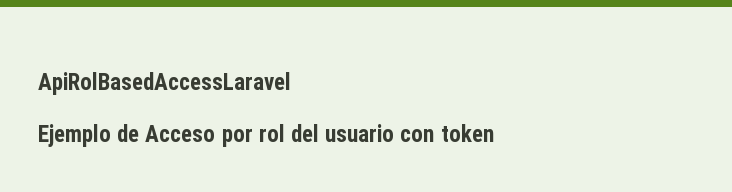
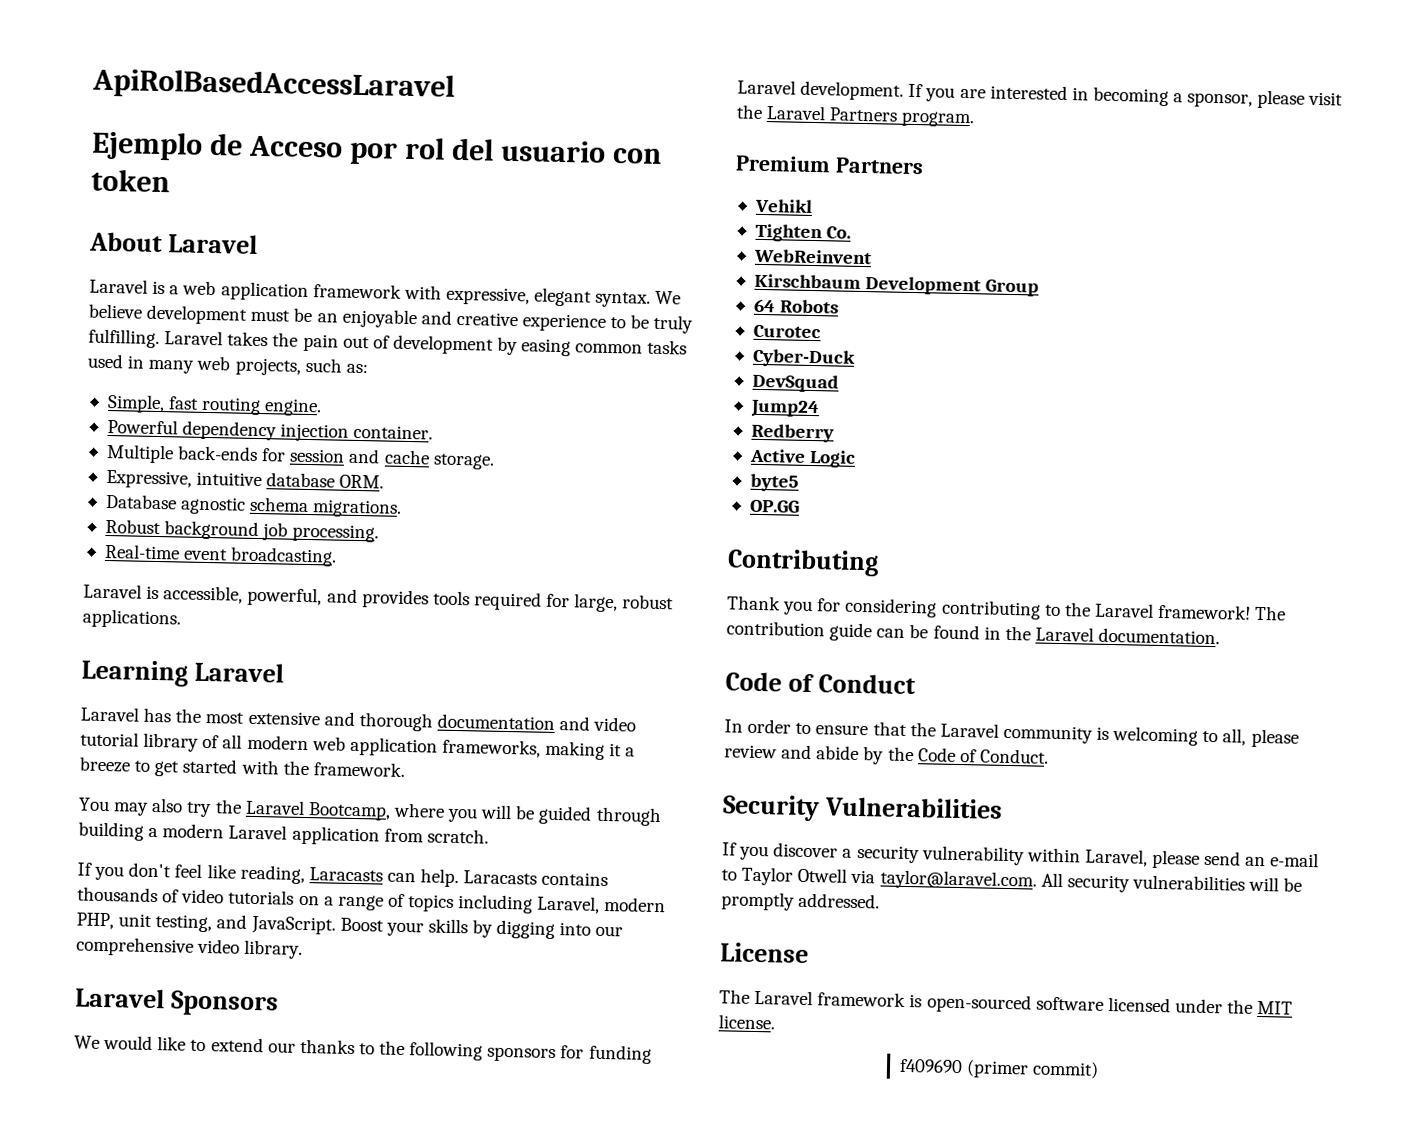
+ About Laravel
+ Laravel is a web application framework with expressive, elegant syntax. We believe development must be an enjoyable and creative experience to be truly fulfilling. Laravel takes the pain out of development by easing common tasks used in many web projects, such as:
+ Simple, fast routing engine.
+ Powerful dependency injection container.
+ Multiple back-ends for session and cache storage.
+ Expressive, intuitive database ORM.
+ Database agnostic schema migrations.
+ Robust background job processing.
+ Real-time event broadcasting.
+ Laravel is accessible, powerful, and provides tools required for large, robust applications.
+ Learning Laravel
+ Laravel has the most extensive and thorough documentation and video tutorial library of all modern web application frameworks, making it a breeze to get started with the framework.
+ You may also try the Laravel Bootcamp, where you will be guided through building a modern Laravel application from scratch.
+ If you don't feel like reading, Laracasts can help. Laracasts contains thousands of video tutorials on a range of topics including Laravel, modern PHP, unit testing, and JavaScript. Boost your skills by digging into our comprehensive video library.
+ Laravel Sponsors
+ We would like to extend our thanks to the following sponsors for funding Laravel development. If you are interested in becoming a sponsor, please visit the Laravel Partners program.
+ Premium Partners
+ Vehikl
+ Tighten Co.
+ WebReinvent
+ Kirschbaum Development Group
+ 64 Robots
+ Curotec
+ Cyber-Duck
+ DevSquad
+ Jump24
+ Redberry
+ Active Logic
+ byte5
+ OP.GG
+ Contributing
+ Thank you for considering contributing to the Laravel framework! The contribution guide can be found in the Laravel documentation.
+ Code of Conduct
+ In order to ensure that the Laravel community is welcoming to all, please review and abide by the Code of Conduct.
+ Security Vulnerabilities
+ If you discover a security vulnerability within Laravel, please send an e-mail to Taylor Otwell via taylor@laravel.com. All security vulnerabilities will be promptly addressed.
+ License
+ The Laravel framework is open-sourced software licensed under the MIT license.
+ f409690 (primer commit)

